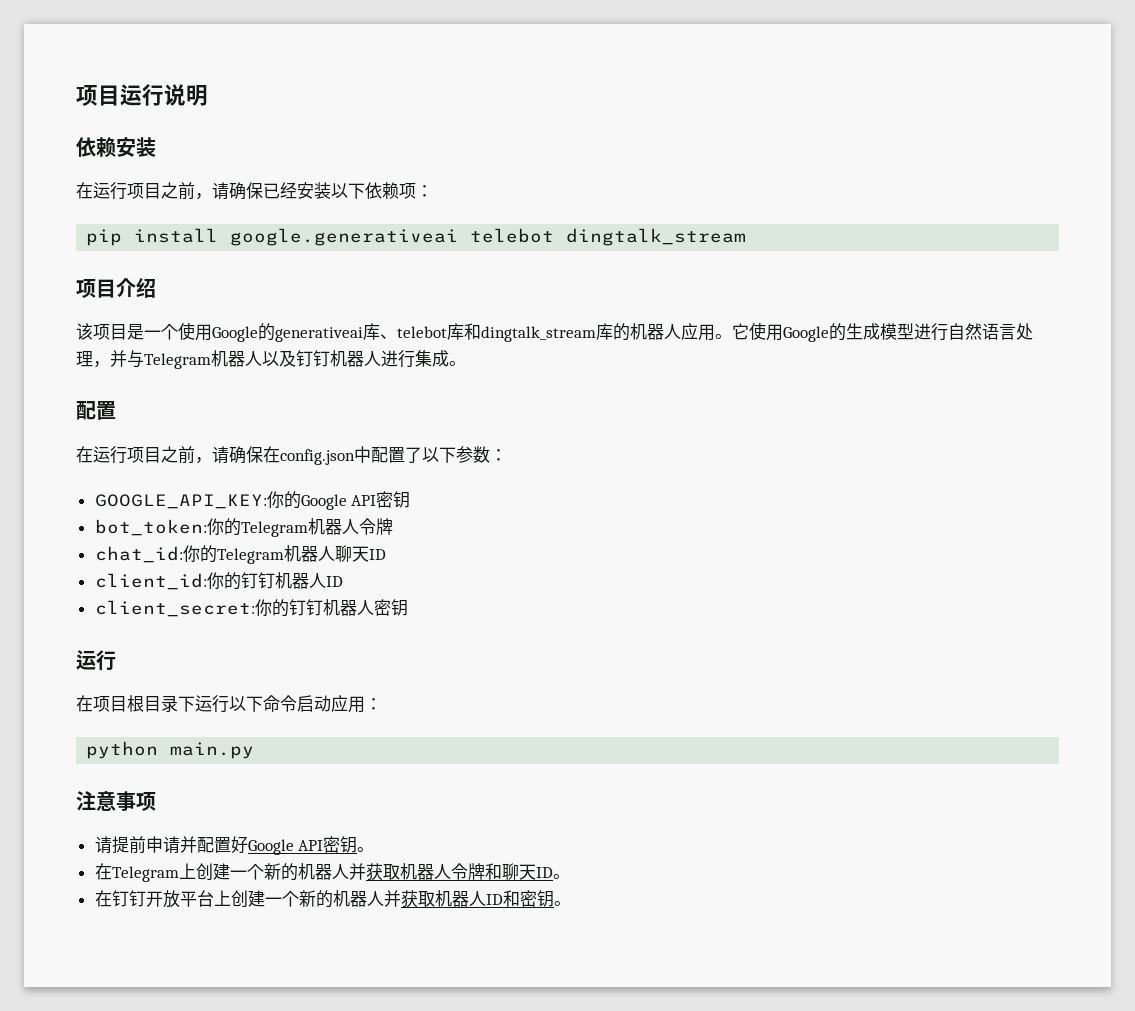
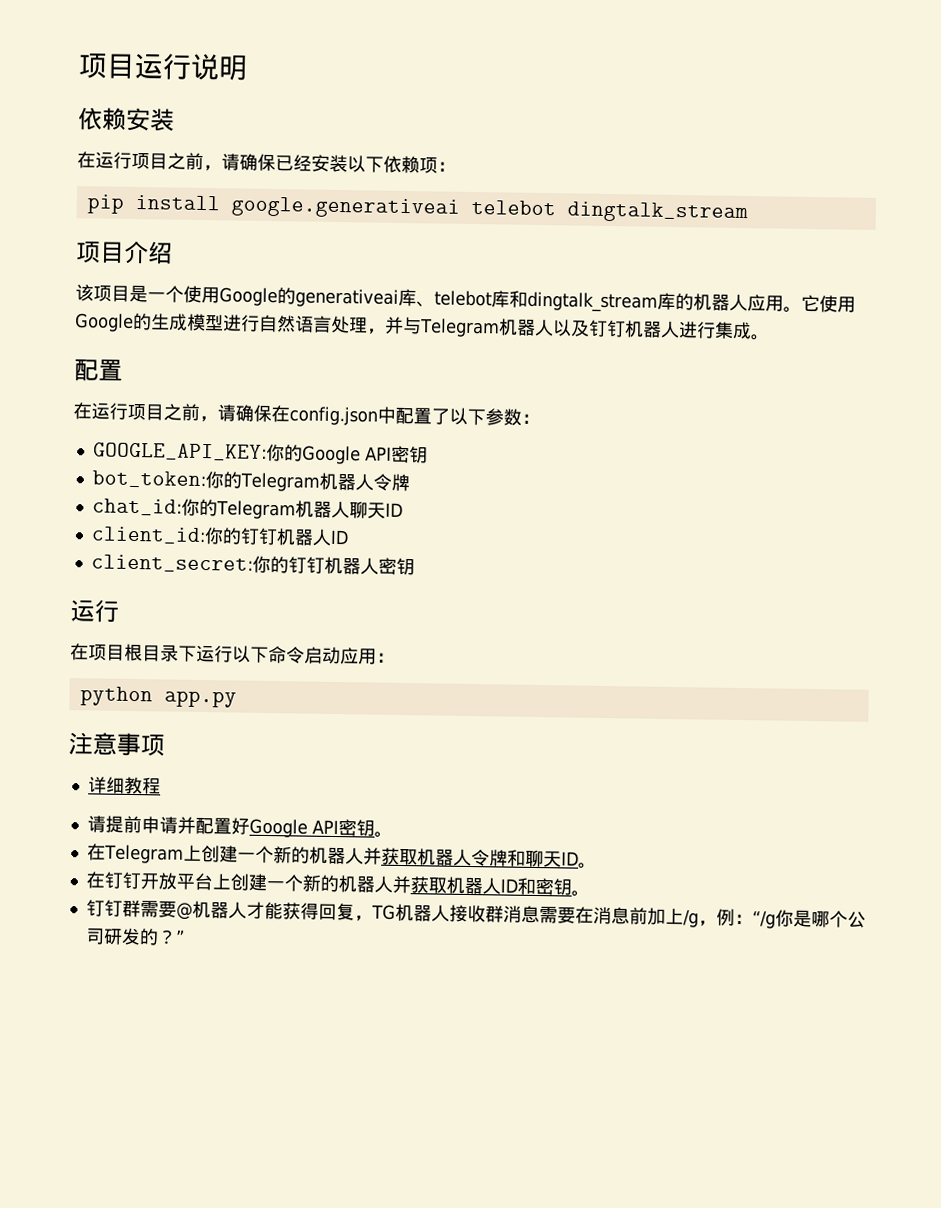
- python main.py
+ python app.py
+ 详细教程
+ 钉钉群需要@机器人才能获得回复，TG机器人接收群消息需要在消息前加上/g，例：“/g你是哪个公司研发的？”

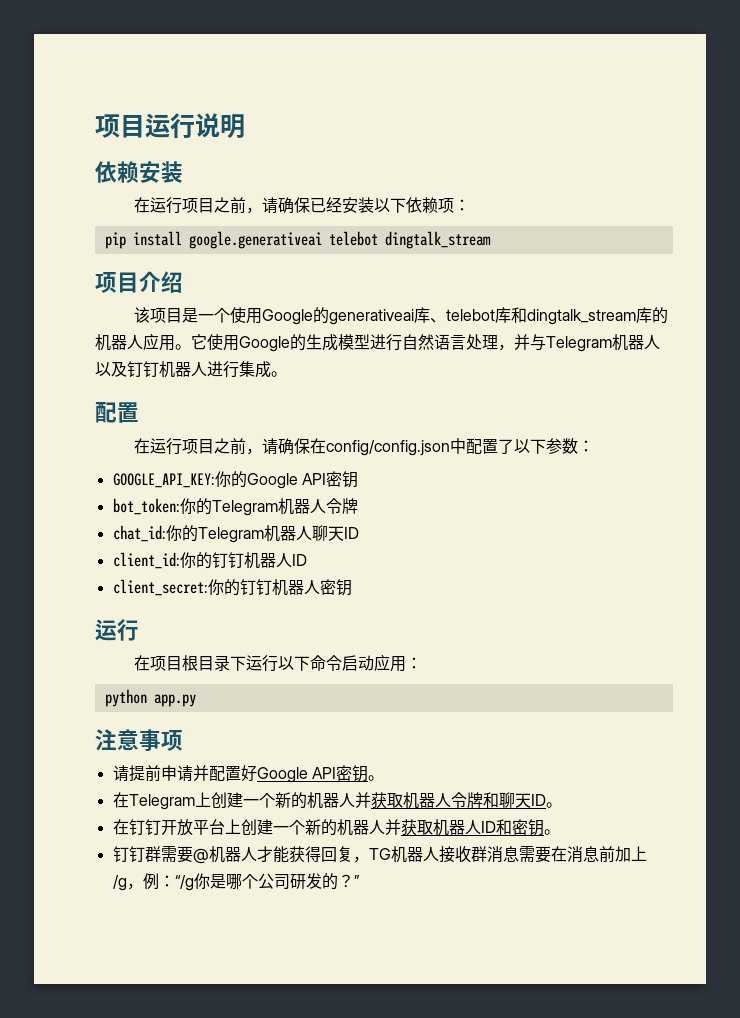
- 在运行项目之前，请确保在config.json中配置了以下参数：
+ 在运行项目之前，请确保在config/config.json中配置了以下参数：
- 详细教程

